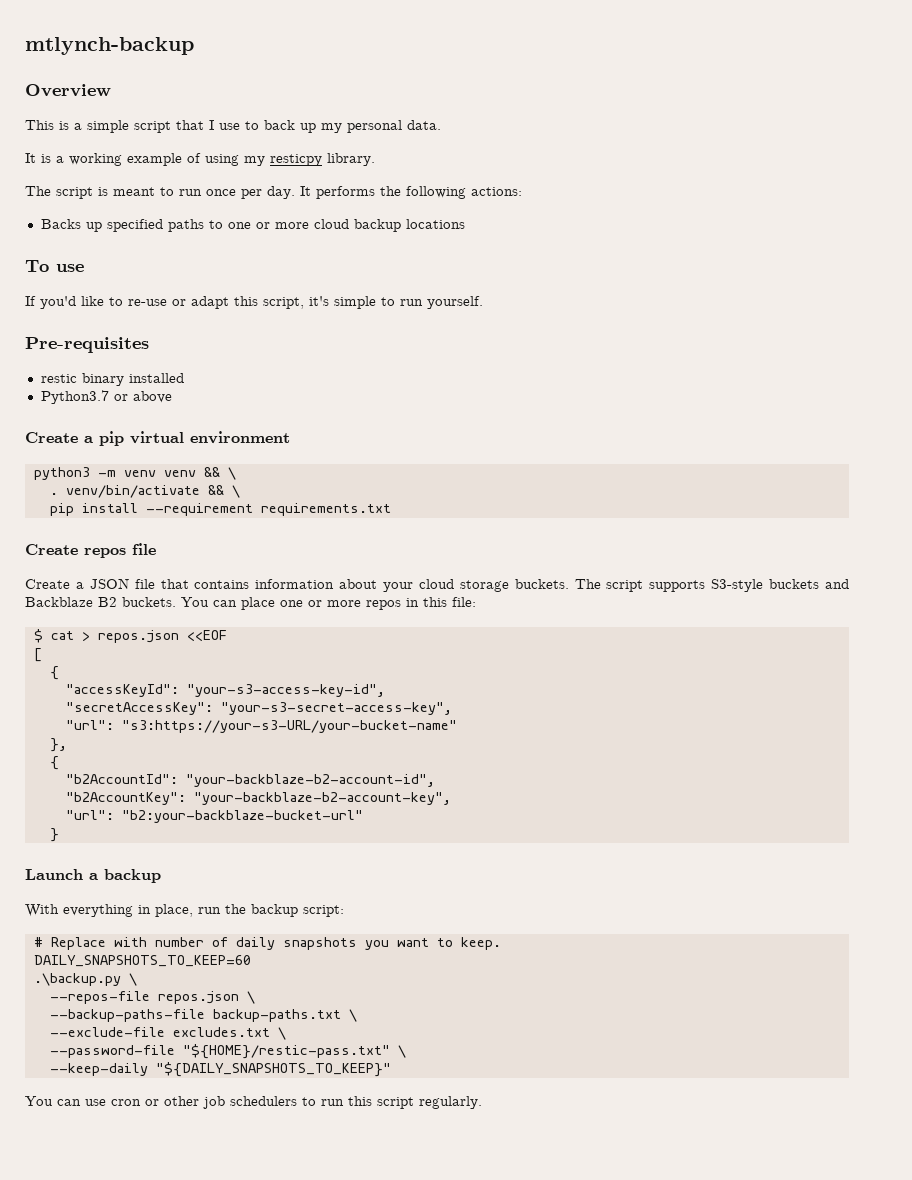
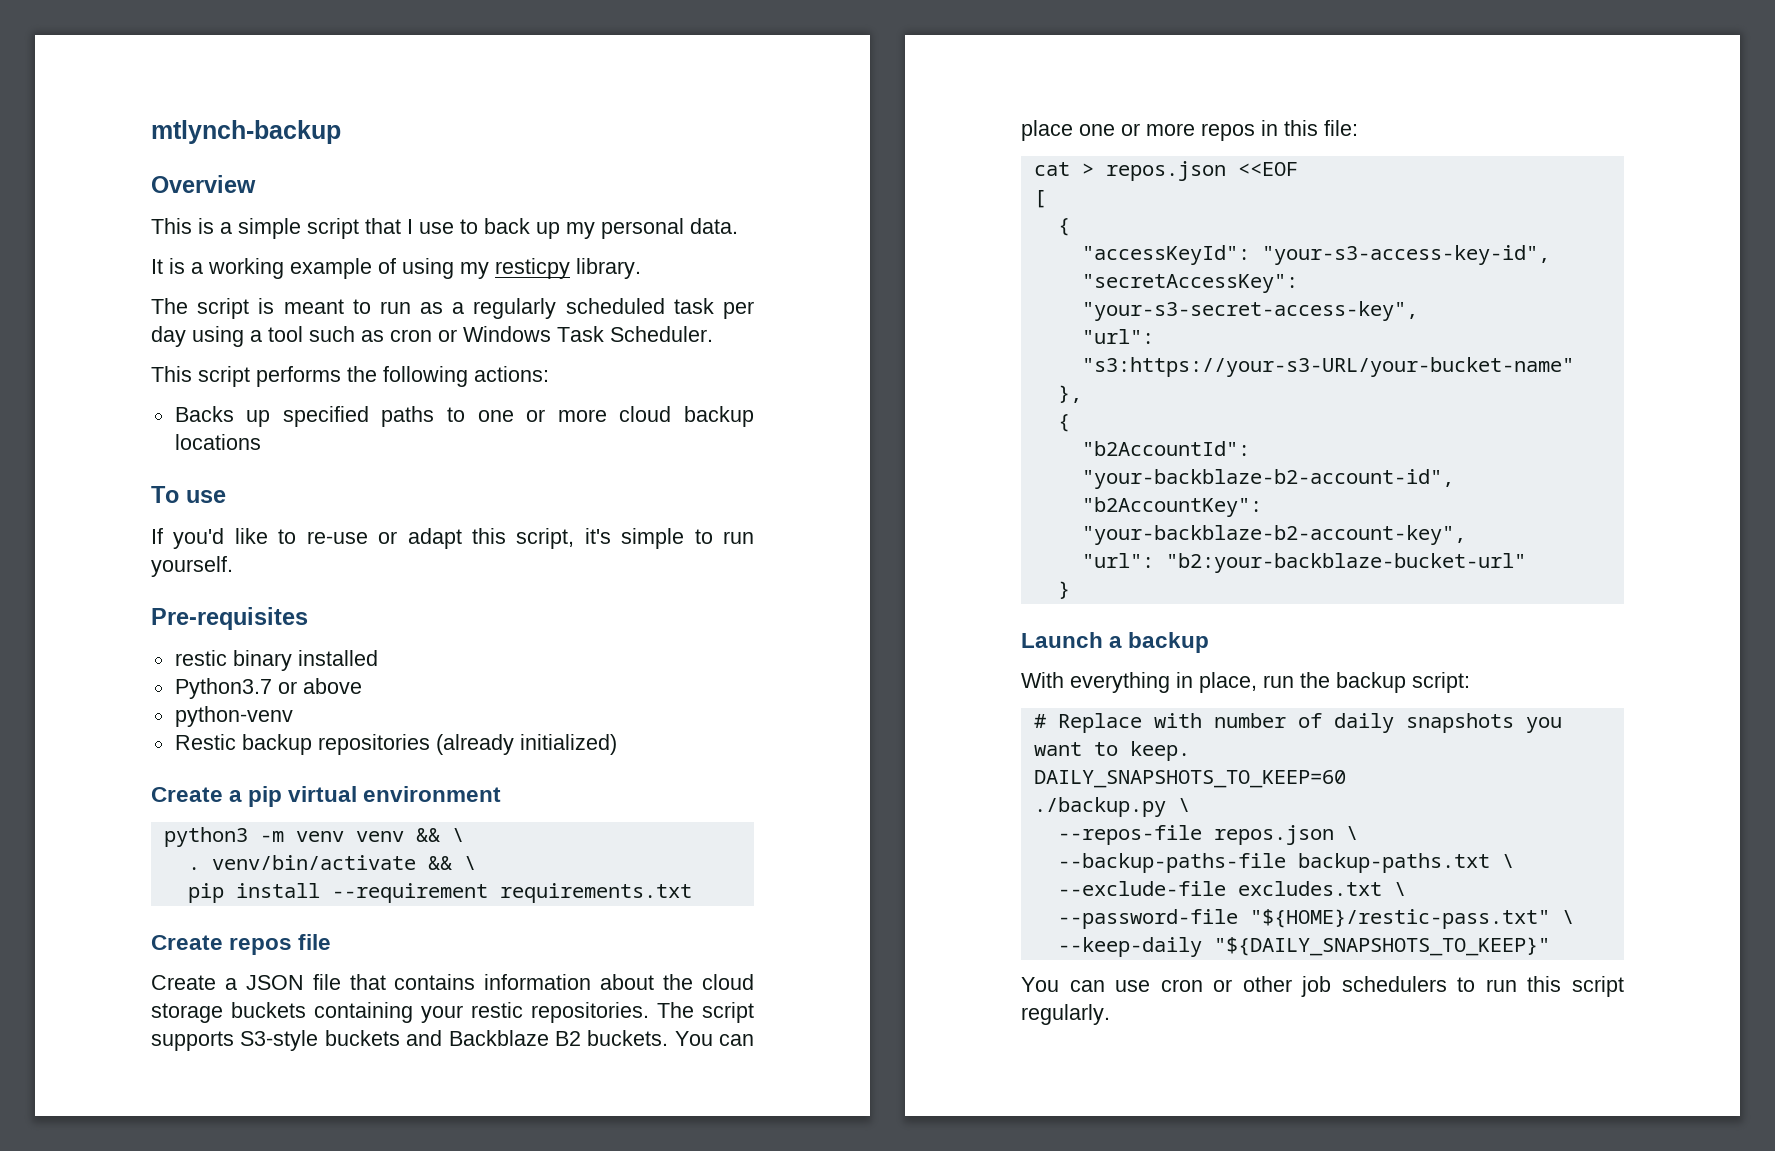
- The script is meant to run once per day. It performs the following actions:
+ The script is meant to run as a regularly scheduled task per day using a tool such as cron or Windows Task Scheduler.
+ This script performs the following actions:
+ python-venv
+ Restic backup repositories (already initialized)
- Create a JSON file that contains information about your cloud storage buckets.
+ Create a JSON file that contains information about the cloud storage buckets containing your restic repositories.
- $ cat > repos.json <<EOF
+ cat > repos.json <<EOF
- .\backup.py \
+ ./backup.py \

